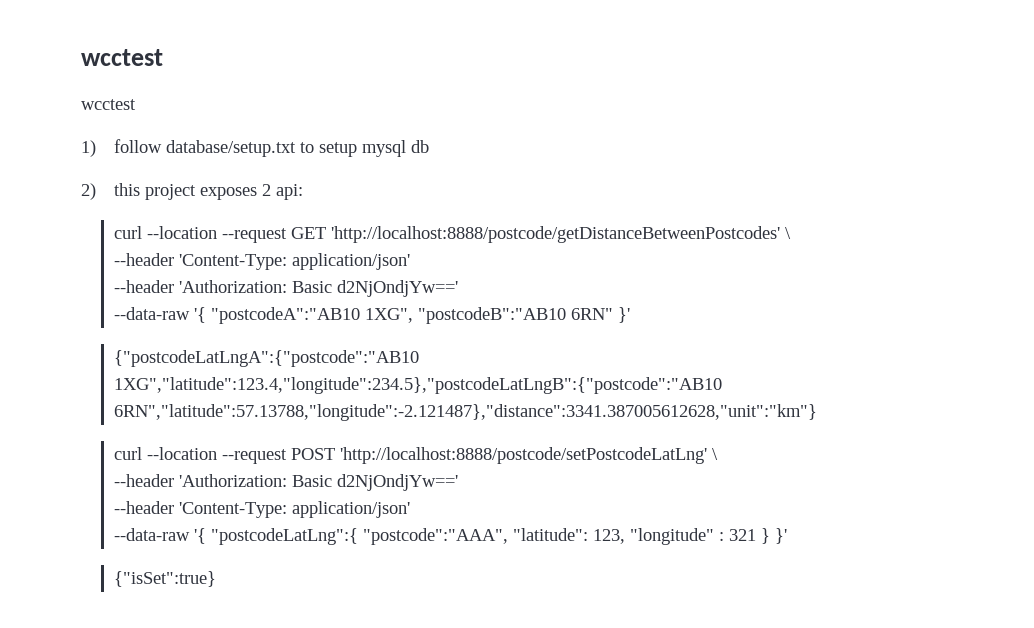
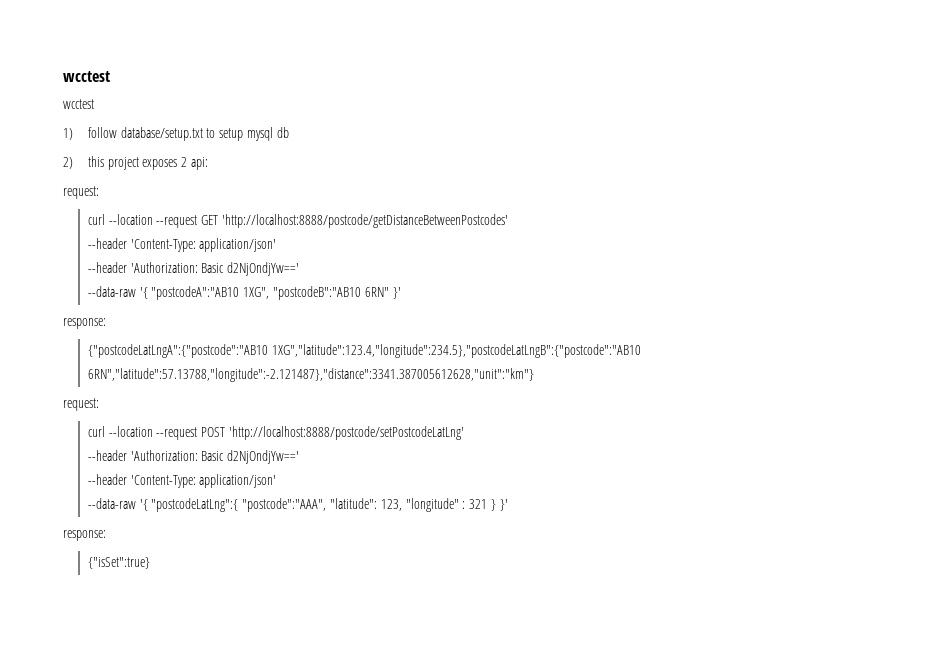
  2) this project exposes 2 api:
+ request:
- curl --location --request GET 'http://localhost:8888/postcode/getDistanceBetweenPostcodes' \
+ curl --location --request GET 'http://localhost:8888/postcode/getDistanceBetweenPostcodes'
  --data-raw '{ "postcodeA":"AB10 1XG", "postcodeB":"AB10 6RN" }'
+ response:
  {"postcodeLatLngA":{"postcode":"AB10 1XG","latitude":123.4,"longitude":234.5},"postcodeLatLngB":{"postcode":"AB10 6RN","latitude":57.13788,"longitude":-2.121487},"distance":3341.387005612628,"unit":"km"}
+ request:
- curl --location --request POST 'http://localhost:8888/postcode/setPostcodeLatLng' \
+ curl --location --request POST 'http://localhost:8888/postcode/setPostcodeLatLng'
  --data-raw '{ "postcodeLatLng":{ "postcode":"AAA", "latitude": 123, "longitude" : 321 } }'
+ response:

